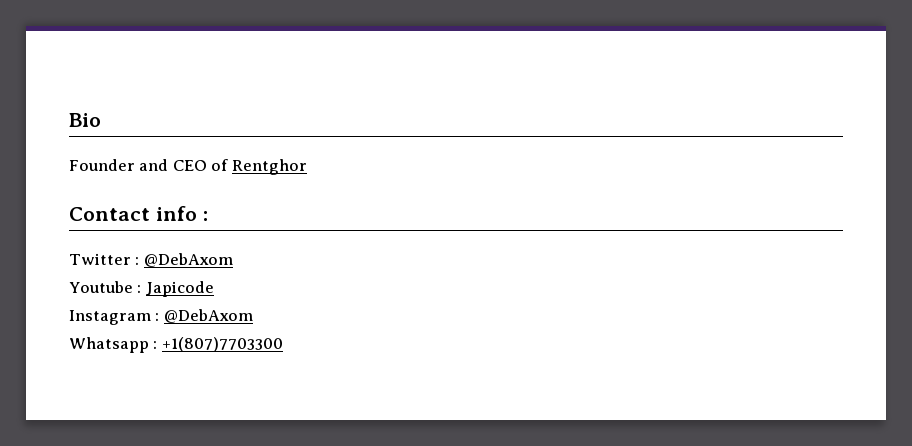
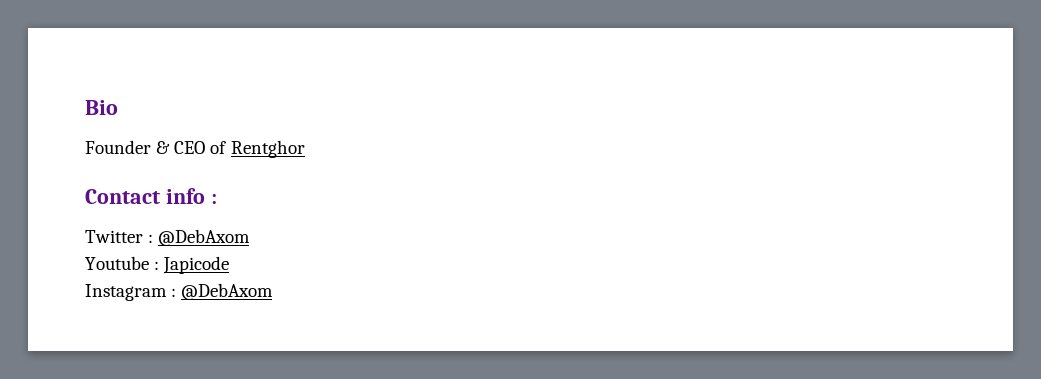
- Founder and CEO of Rentghor
+ Founder & CEO of Rentghor
- Whatsapp : +1(807)7703300

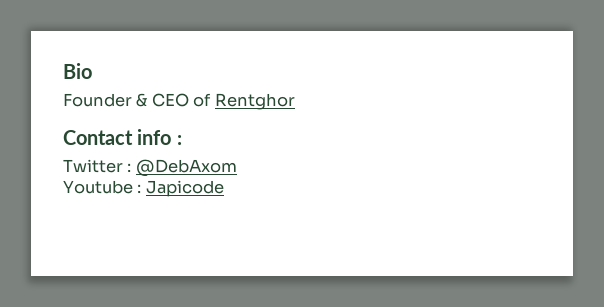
- Instagram : @DebAxom

